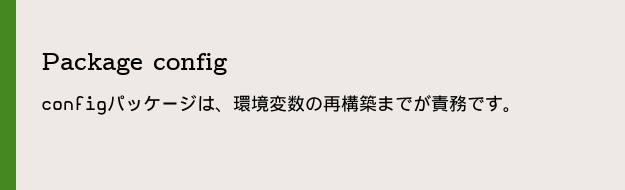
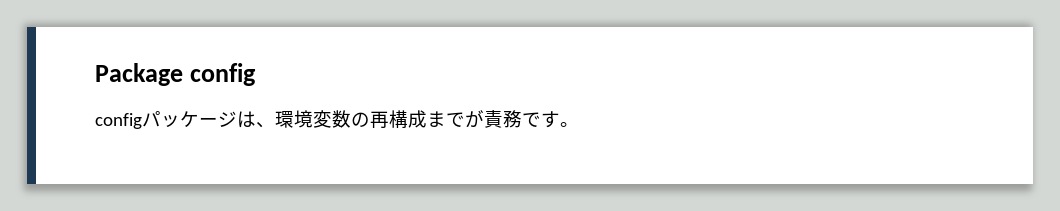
- configパッケージは、環境変数の再構築までが責務です。
+ configパッケージは、環境変数の再構成までが責務です。

